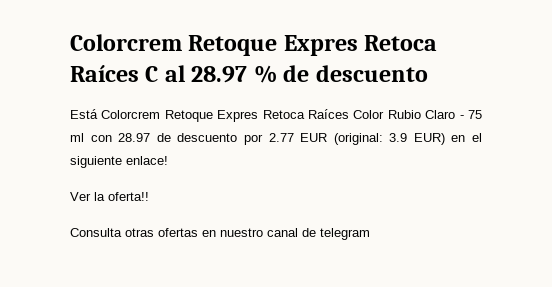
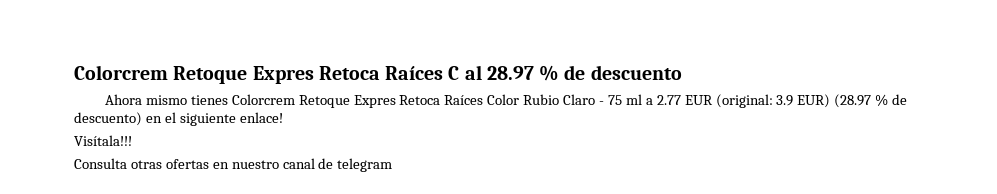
- Está Colorcrem Retoque Expres Retoca Raíces Color Rubio Claro - 75 ml con 28.97 de descuento por 2.77 EUR (original: 3.9 EUR) en el siguiente enlace!
+ Ahora mismo tienes Colorcrem Retoque Expres Retoca Raíces Color Rubio Claro - 75 ml a 2.77 EUR (original: 3.9 EUR) (28.97 % de descuento) en el siguiente enlace!
- Ver la oferta!!
+ Visítala!!!

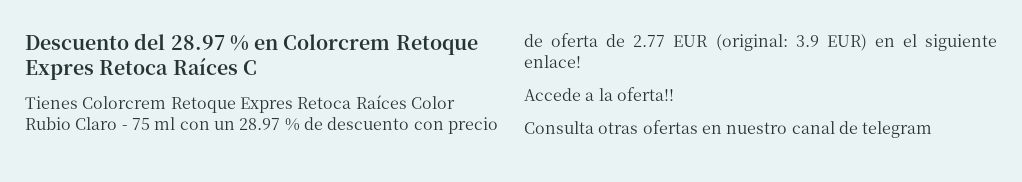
- Colorcrem Retoque Expres Retoca Raíces C al 28.97 % de descuento
- Ahora mismo tienes Colorcrem Retoque Expres Retoca Raíces Color Rubio Claro - 75 ml a 2.77 EUR (original: 3.9 EUR) (28.97 % de descuento) en el siguiente enlace!
+ Descuento del 28.97 % en Colorcrem Retoque Expres Retoca Raíces C
+ Tienes Colorcrem Retoque Expres Retoca Raíces Color Rubio Claro - 75 ml con un 28.97 % de descuento con precio de oferta de 2.77 EUR (original: 3.9 EUR) en el siguiente enlace!
- Visítala!!!
+ Accede a la oferta!!

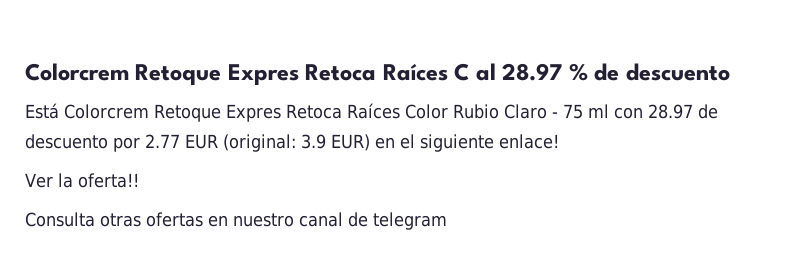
- Descuento del 28.97 % en Colorcrem Retoque Expres Retoca Raíces C
- Tienes Colorcrem Retoque Expres Retoca Raíces Color Rubio Claro - 75 ml con un 28.97 % de descuento con precio de oferta de 2.77 EUR (original: 3.9 EUR) en el siguiente enlace!
+ Colorcrem Retoque Expres Retoca Raíces C al 28.97 % de descuento
+ Está Colorcrem Retoque Expres Retoca Raíces Color Rubio Claro - 75 ml con 28.97 de descuento por 2.77 EUR (original: 3.9 EUR) en el siguiente enlace!
- Accede a la oferta!!
+ Ver la oferta!!

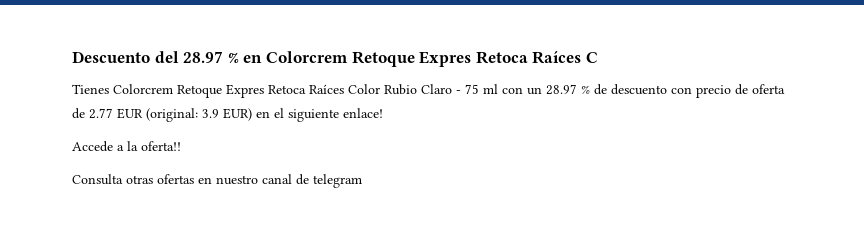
- Colorcrem Retoque Expres Retoca Raíces C al 28.97 % de descuento
- Está Colorcrem Retoque Expres Retoca Raíces Color Rubio Claro - 75 ml con 28.97 de descuento por 2.77 EUR (original: 3.9 EUR) en el siguiente enlace!
+ Descuento del 28.97 % en Colorcrem Retoque Expres Retoca Raíces C
+ Tienes Colorcrem Retoque Expres Retoca Raíces Color Rubio Claro - 75 ml con un 28.97 % de descuento con precio de oferta de 2.77 EUR (original: 3.9 EUR) en el siguiente enlace!
- Ver la oferta!!
+ Accede a la oferta!!

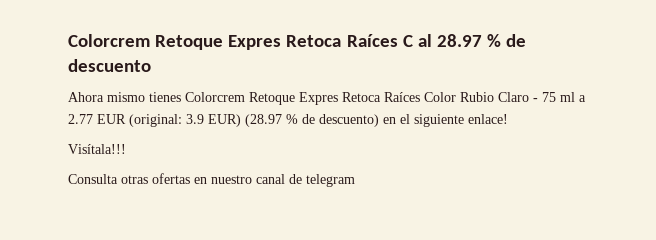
- Descuento del 28.97 % en Colorcrem Retoque Expres Retoca Raíces C
- Tienes Colorcrem Retoque Expres Retoca Raíces Color Rubio Claro - 75 ml con un 28.97 % de descuento con precio de oferta de 2.77 EUR (original: 3.9 EUR) en el siguiente enlace!
+ Colorcrem Retoque Expres Retoca Raíces C al 28.97 % de descuento
+ Ahora mismo tienes Colorcrem Retoque Expres Retoca Raíces Color Rubio Claro - 75 ml a 2.77 EUR (original: 3.9 EUR) (28.97 % de descuento) en el siguiente enlace!
- Accede a la oferta!!
+ Visítala!!!

